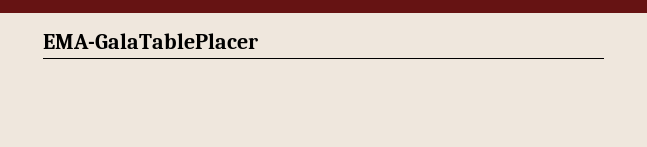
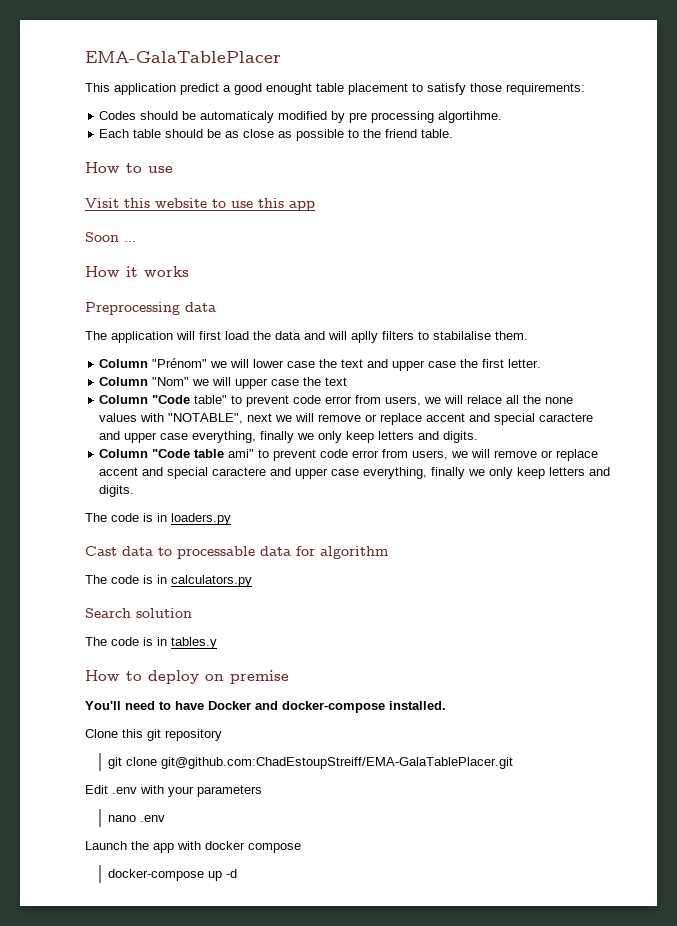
+ This application predict a good enought table placement to satisfy those requirements:
+ Codes should be automaticaly modified by pre processing algortihme.
+ Each table should be as close as possible to the friend table.
+ How to use
+ Visit this website to use this app
+ Soon ...
+ How it works
+ Preprocessing data
+ The application will first load the data and will aplly filters to stabilalise them.
+ Column "Prénom" we will lower case the text and upper case the first letter.
+ Column "Nom" we will upper case the text
+ Column "Code table" to prevent code error from users, we will relace all the none values with "NOTABLE", next we will remove or replace accent and special caractere and upper case everything, finally we only keep letters and digits.
+ Column "Code table ami" to prevent code error from users, we will remove or replace accent and special caractere and upper case everything, finally we only keep letters and digits.
+ The code is in loaders.py
+ Cast data to processable data for algorithm
+ The code is in calculators.py
+ Search solution
+ The code is in tables.y
+ How to deploy on premise
+ You'll need to have Docker and docker-compose installed.
+ Clone this git repository
+ git clone git@github.com:ChadEstoupStreiff/EMA-GalaTablePlacer.git
+ Edit .env with your parameters
+ nano .env
+ Launch the app with docker compose
+ docker-compose up -d

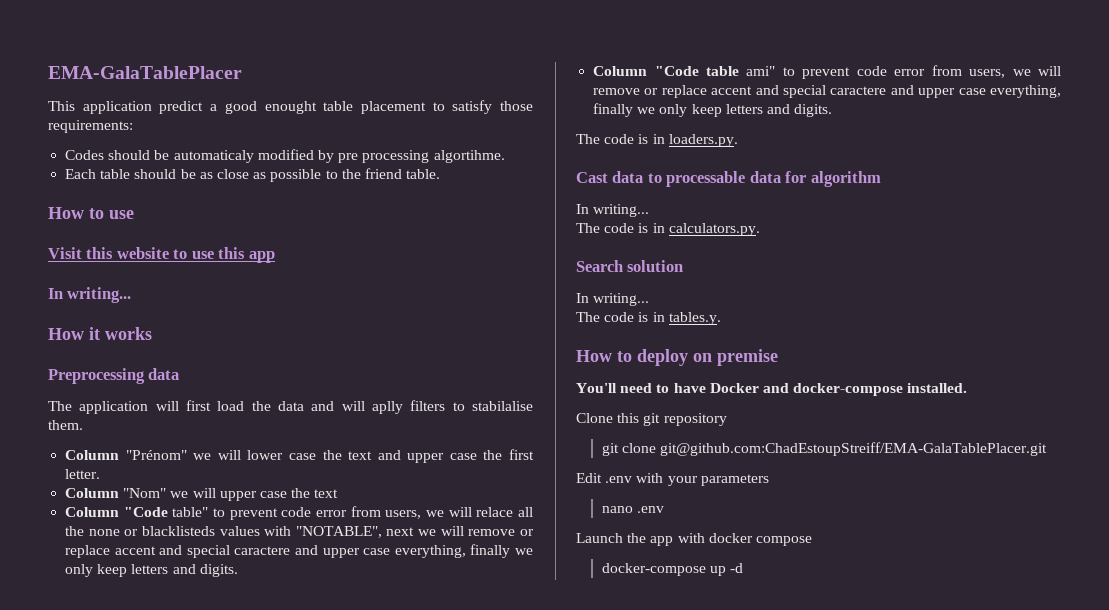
  Visit this website to use this app
- Soon ...
+ In writing...
- Column "Code table" to prevent code error from users, we will relace all the none values with "NOTABLE", next we will remove or replace accent and special caractere and upper case everything, finally we only keep letters and digits.
+ Column "Code table" to prevent code error from users, we will relace all the none or blacklisteds values with "NOTABLE", next we will remove or replace accent and special caractere and upper case everything, finally we only keep letters and digits.
- The code is in loaders.py
+ The code is in loaders.py.
  Cast data to processable data for algorithm
- The code is in calculators.py
+ In writing...
+ The code is in calculators.py.
  Search solution
- The code is in tables.y
+ In writing...
+ The code is in tables.y.

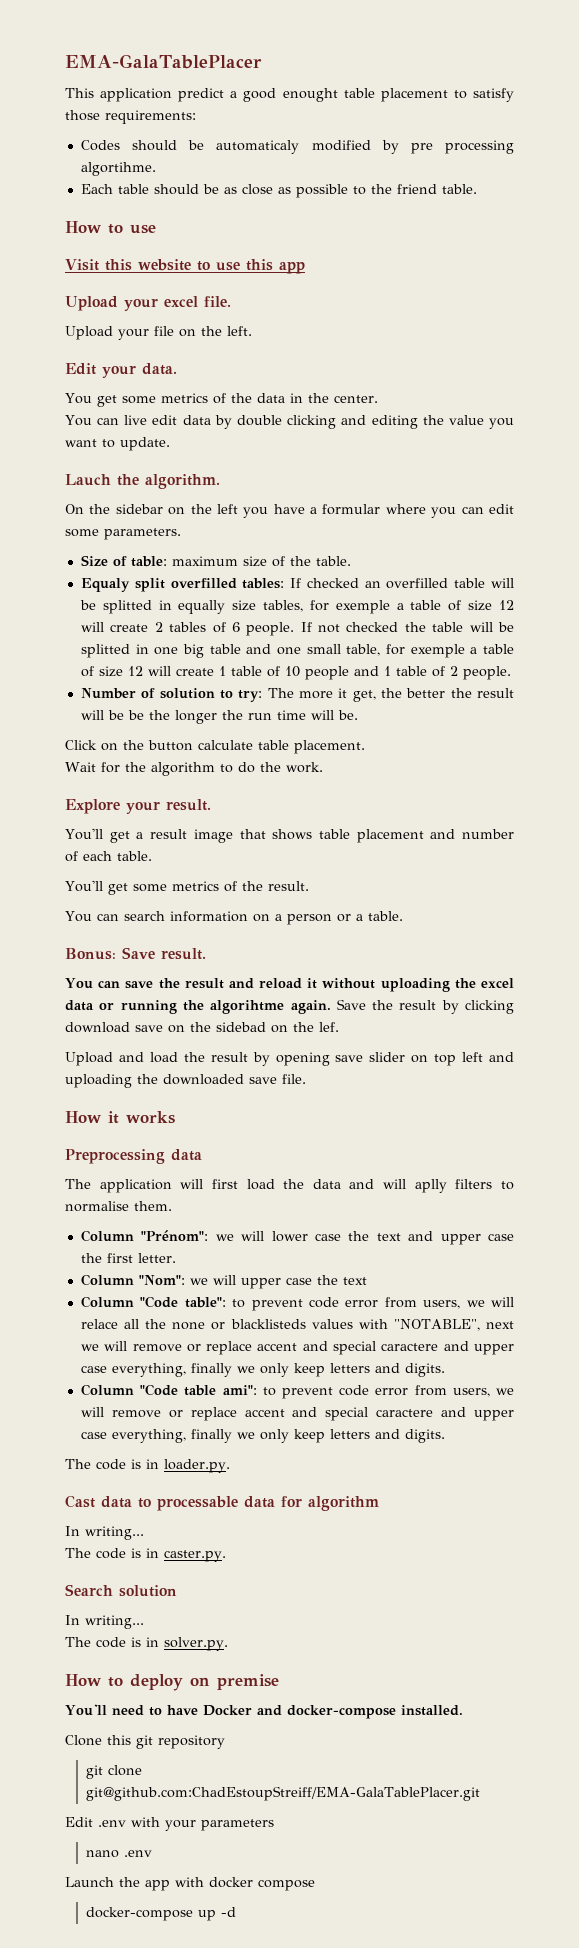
  Visit this website to use this app
- In writing...
+ Upload your excel file.
+ Upload your file on the left.
+ Edit your data.
+ You get some metrics of the data in the center.
+ You can live edit data by double clicking and editing the value you want to update.
+ Lauch the algorithm.
+ On the sidebar on the left you have a formular where you can edit some parameters.
+ Size of table: maximum size of the table.
+ Equaly split overfilled tables: If checked an overfilled table will be splitted in equally size tables, for exemple a table of size 12 will create 2 tables of 6 people. If not checked the table will be splitted in one big table and one small table, for exemple a table of size 12 will create 1 table of 10 people and 1 table of 2 people.
+ Number of solution to try: The more it get, the better the result will be be the longer the run time will be.
+ Click on the button calculate table placement.
+ Wait for the algorithm to do the work.
+ Explore your result.
+ You'll get a result image that shows table placement and number of each table.
+ You'll get some metrics of the result.
+ You can search information on a person or a table.
+ Bonus: Save result.
+ You can save the result and reload it without uploading the excel data or running the algorihtme again. Save the result by clicking download save on the sidebad on the lef.
+ Upload and load the result by opening save slider on top left and uploading the downloaded save file.
- The application will first load the data and will aplly filters to stabilalise them.
+ The application will first load the data and will aplly filters to normalise them.
- Column "Prénom" we will lower case the text and upper case the first letter.
+ Column "Prénom": we will lower case the text and upper case the first letter.
- Column "Nom" we will upper case the text
+ Column "Nom": we will upper case the text
- Column "Code table" to prevent code error from users, we will relace all the none or blacklisteds values with "NOTABLE", next we will remove or replace accent and special caractere and upper case everything, finally we only keep letters and digits.
+ Column "Code table": to prevent code error from users, we will relace all the none or blacklisteds values with "NOTABLE", next we will remove or replace accent and special caractere and upper case everything, finally we only keep letters and digits.
- Column "Code table ami" to prevent code error from users, we will remove or replace accent and special caractere and upper case everything, finally we only keep letters and digits.
+ Column "Code table ami": to prevent code error from users, we will remove or replace accent and special caractere and upper case everything, finally we only keep letters and digits.
- The code is in loaders.py.
+ The code is in loader.py.
- The code is in calculators.py.
+ The code is in caster.py.
- The code is in tables.y.
+ The code is in solver.py.

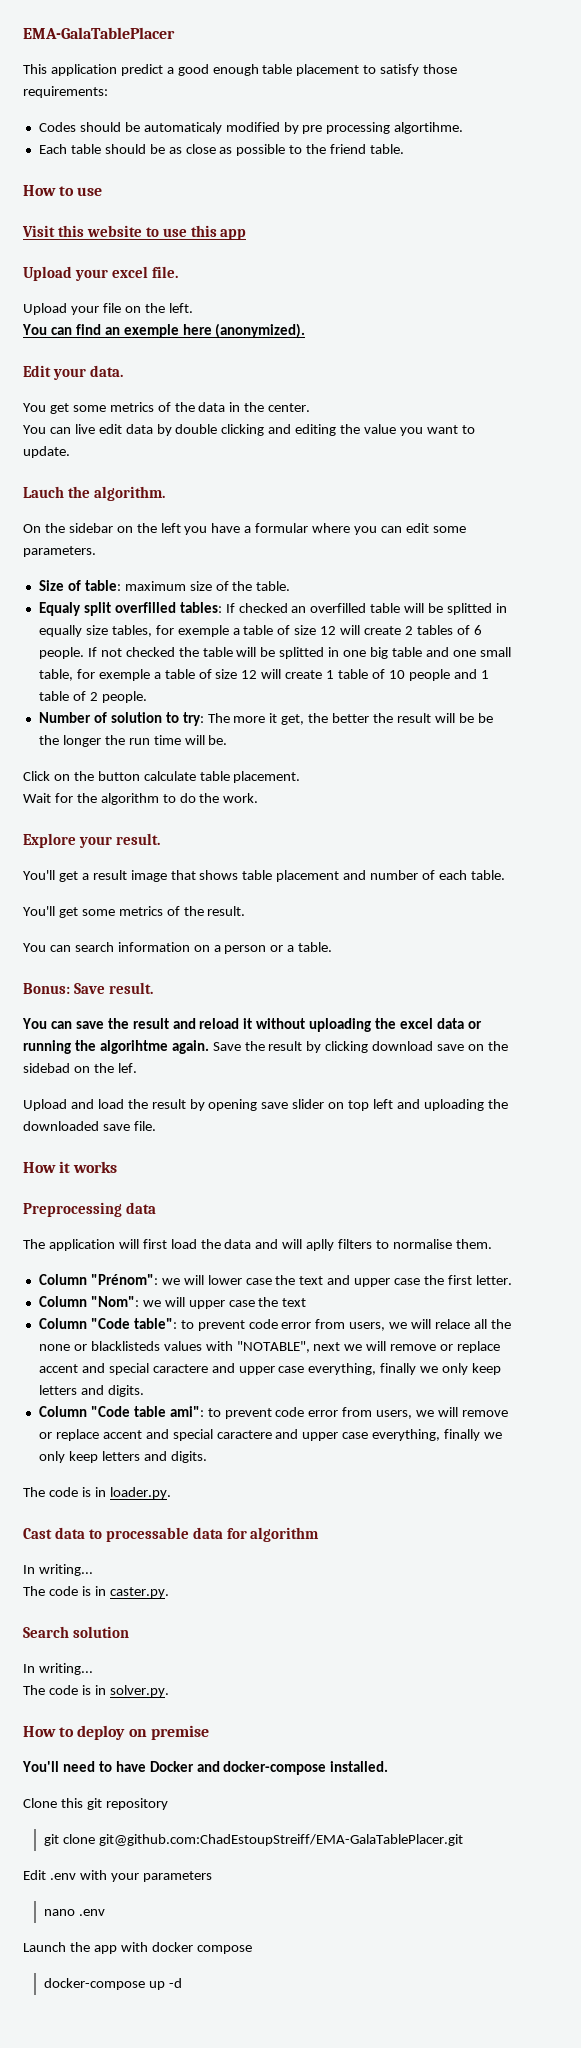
- This application predict a good enought table placement to satisfy those requirements:
+ This application predict a good enough table placement to satisfy those requirements:
+ You can find an exemple here (anonymized).

